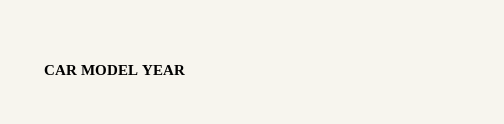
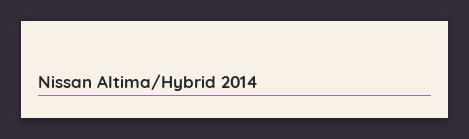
- CAR MODEL YEAR
+ Nissan Altima/Hybrid 2014

